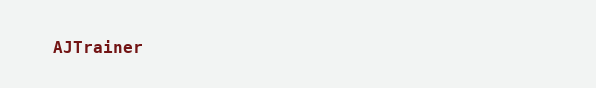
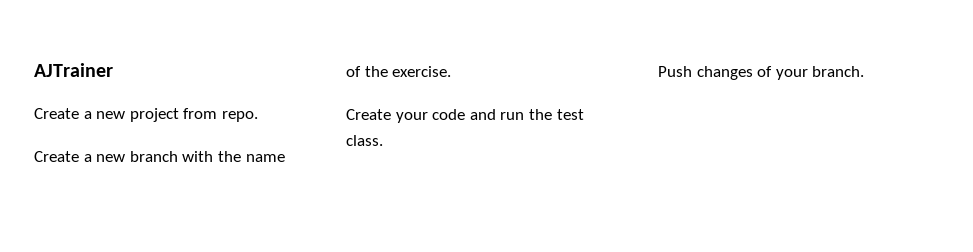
+ Create a new project from repo.
+ Create a new branch with the name of the exercise.
+ Create your code and run the test class.
+ Push changes of your branch.

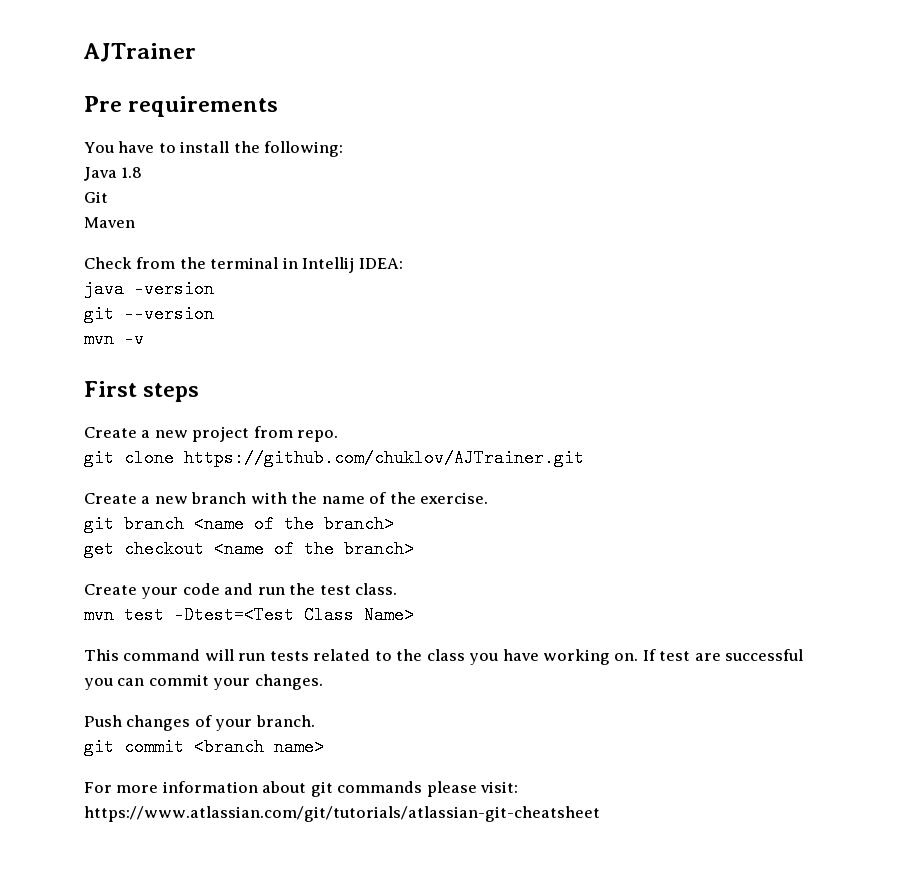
+ Pre requirements
+ You have to install the following:
+ Java 1.8
+ Git
+ Maven
+ Check from the terminal in Intellij IDEA:
+ java -version
+ git --version
+ mvn -v
+ First steps
+ git clone https://github.com/chuklov/AJTrainer.git
+ git branch <name of the branch>
+ get checkout <name of the branch>
+ mvn test -Dtest=<Test Class Name>
+ This command will run tests related to the class you have working on. If test are successful you can commit your changes.
+ git commit <branch name>
+ For more information about git commands please visit: https://www.atlassian.com/git/tutorials/atlassian-git-cheatsheet

